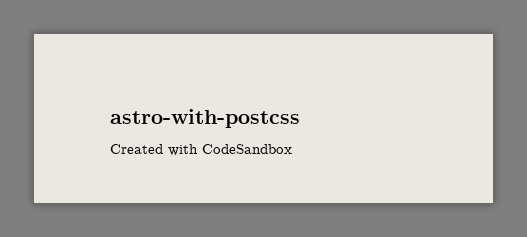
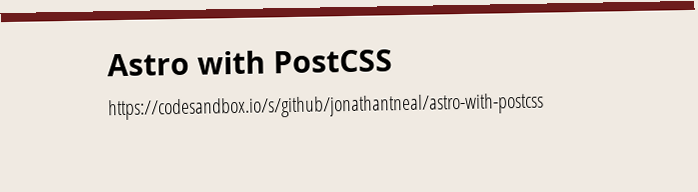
- astro-with-postcss
- Created with CodeSandbox
+ Astro with PostCSS
+ https://codesandbox.io/s/github/jonathantneal/astro-with-postcss

